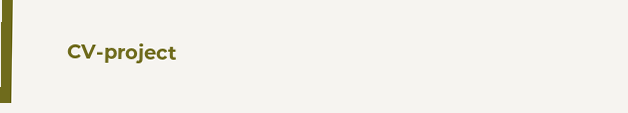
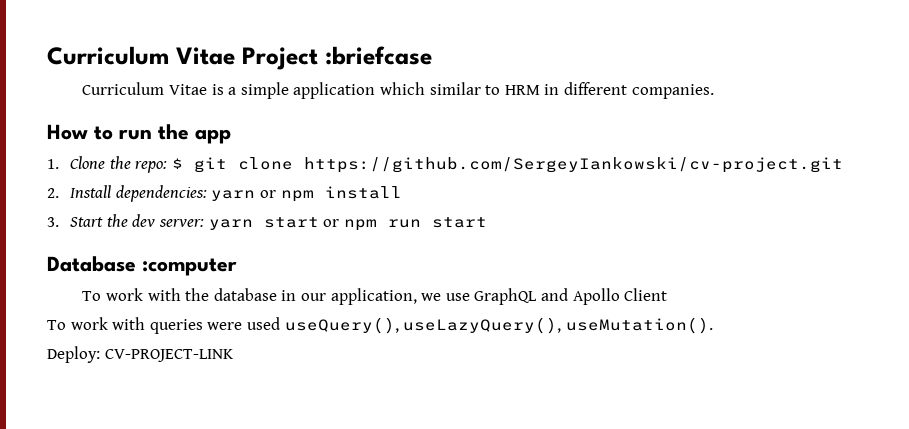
- CV-project
+ Curriculum Vitae Project :briefcase
+ Curriculum Vitae is a simple application which similar to HRM in different companies.
+ How to run the app
+ 1. Clone the repo: $ git clone https://github.com/SergeyIankowski/cv-project.git
+ 2. Install dependencies: yarn or npm install
+ 3. Start the dev server: yarn start or npm run start
+ Database :computer
+ To work with the database in our application, we use GraphQL and Apollo Client
+ To work with queries were used useQuery(), useLazyQuery(), useMutation().
+ Deploy: CV-PROJECT-LINK

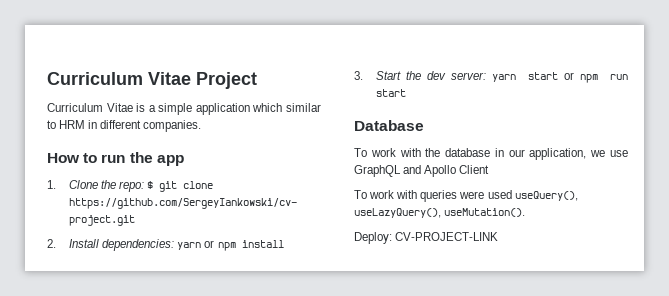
- Curriculum Vitae Project :briefcase
+ Curriculum Vitae Project
- Database :computer
+ Database

